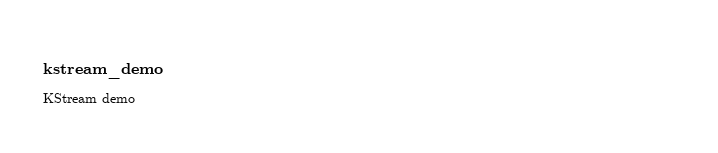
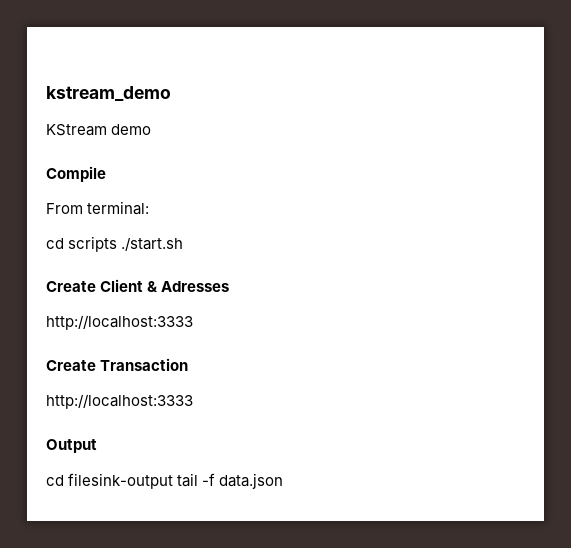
+ Compile
+ From terminal:
+ cd scripts ./start.sh
+ Create Client & Adresses
+ http://localhost:3333
+ Create Transaction
+ http://localhost:3333
+ Output
+ cd filesink-output tail -f data.json

